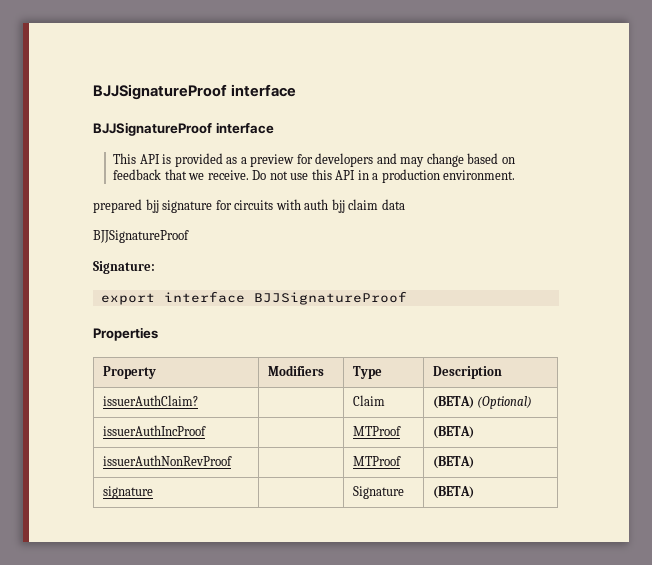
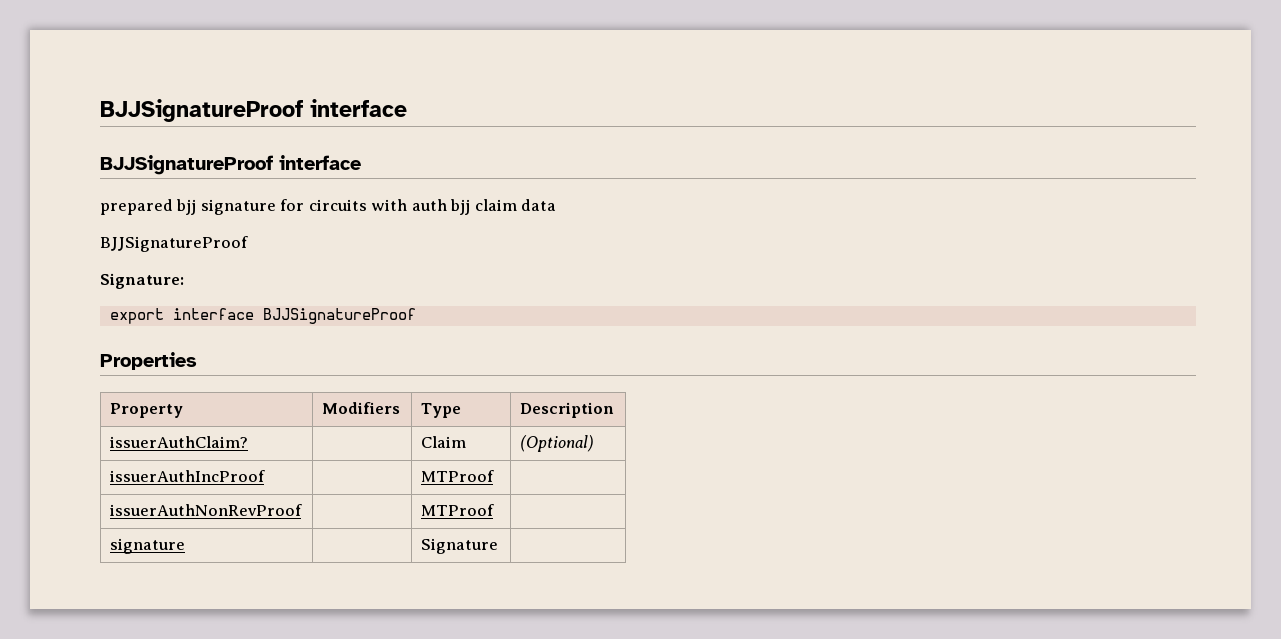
- This API is provided as a preview for developers and may change based on feedback that we receive. Do not use this API in a production environment.
- issuerAuthClaim? | | Claim | (BETA) (Optional)
+ issuerAuthClaim? | | Claim | (Optional)
- issuerAuthIncProof | | MTProof | (BETA)
+ issuerAuthIncProof | | MTProof |
- issuerAuthNonRevProof | | MTProof | (BETA)
+ issuerAuthNonRevProof | | MTProof |
- signature | | Signature | (BETA)
+ signature | | Signature |

